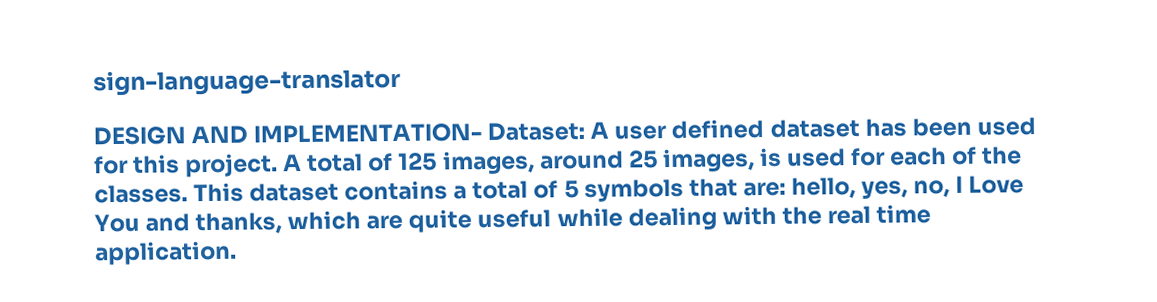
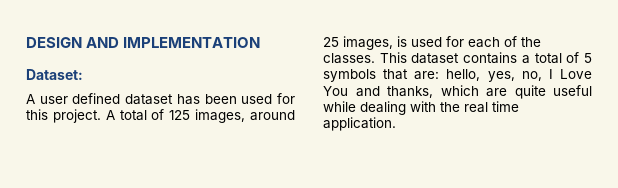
- sign-language-translator
- DESIGN AND IMPLEMENTATION- Dataset: A user defined dataset has been used for this project.
+ DESIGN AND IMPLEMENTATION
+ Dataset:
+ A user defined dataset has been used for this project.

